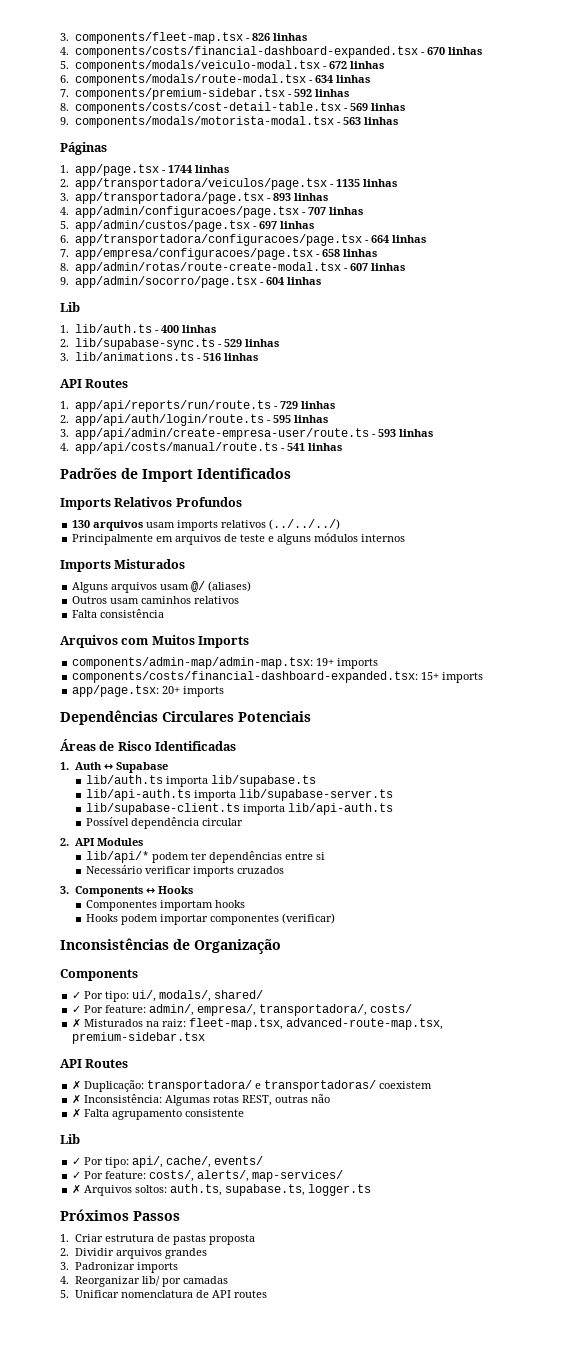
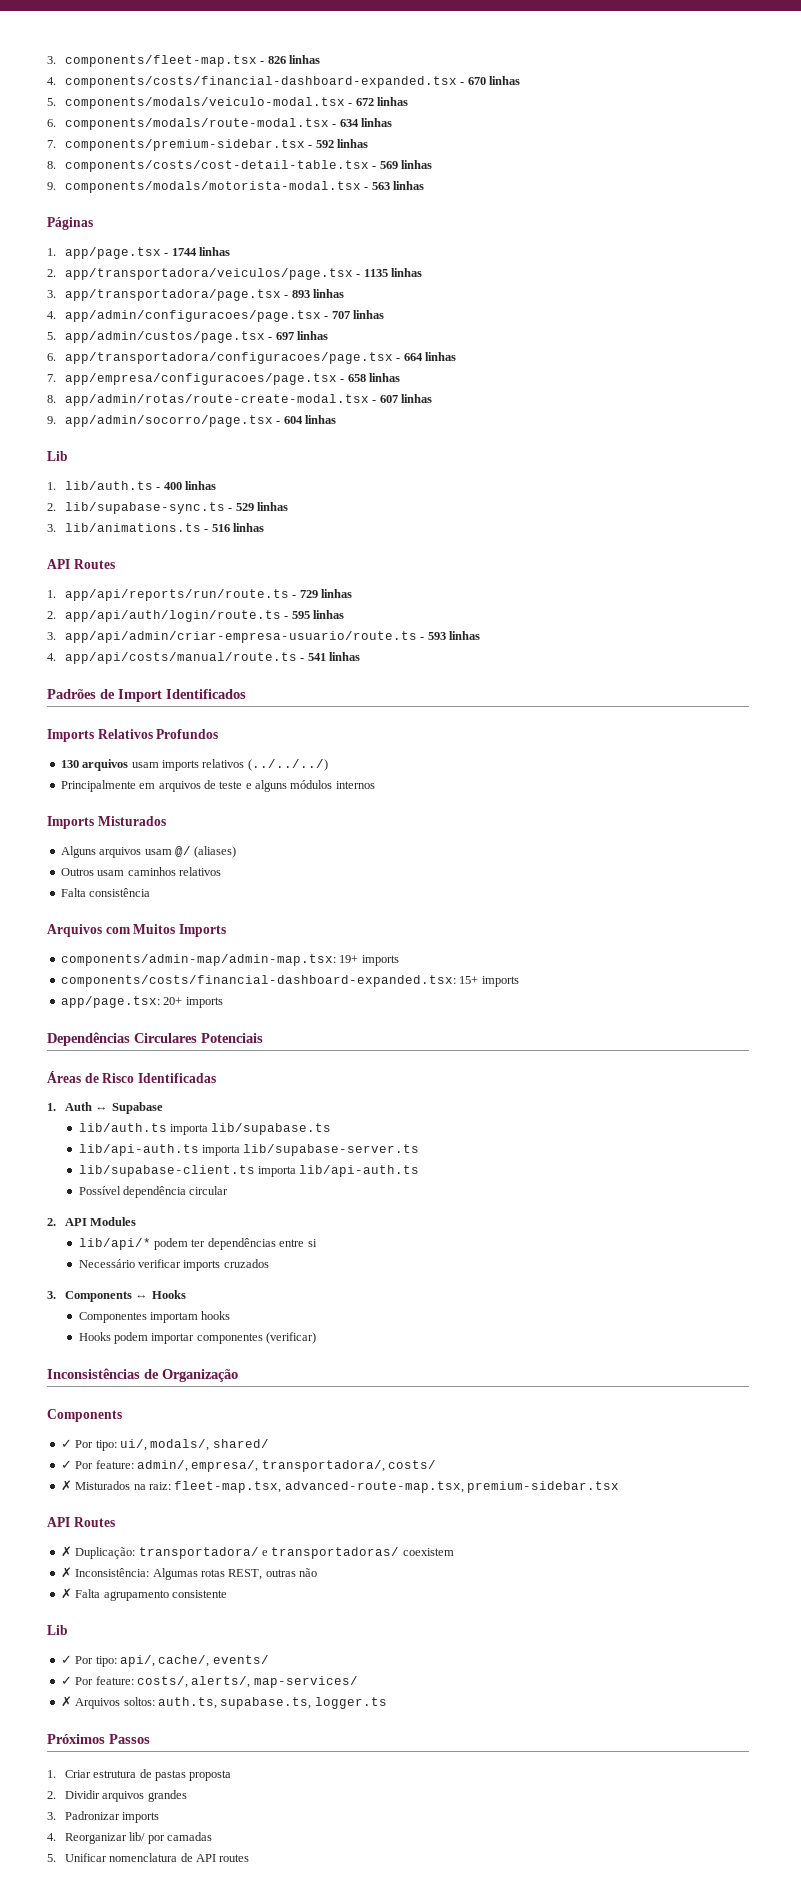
- 3. app/api/admin/create-empresa-user/route.ts - 593 linhas
+ 3. app/api/admin/criar-empresa-usuario/route.ts - 593 linhas

